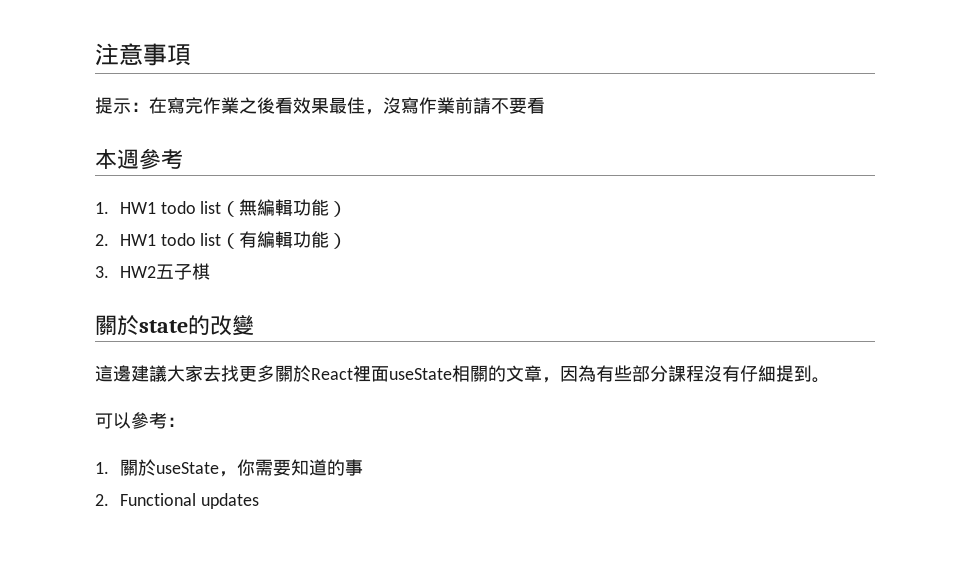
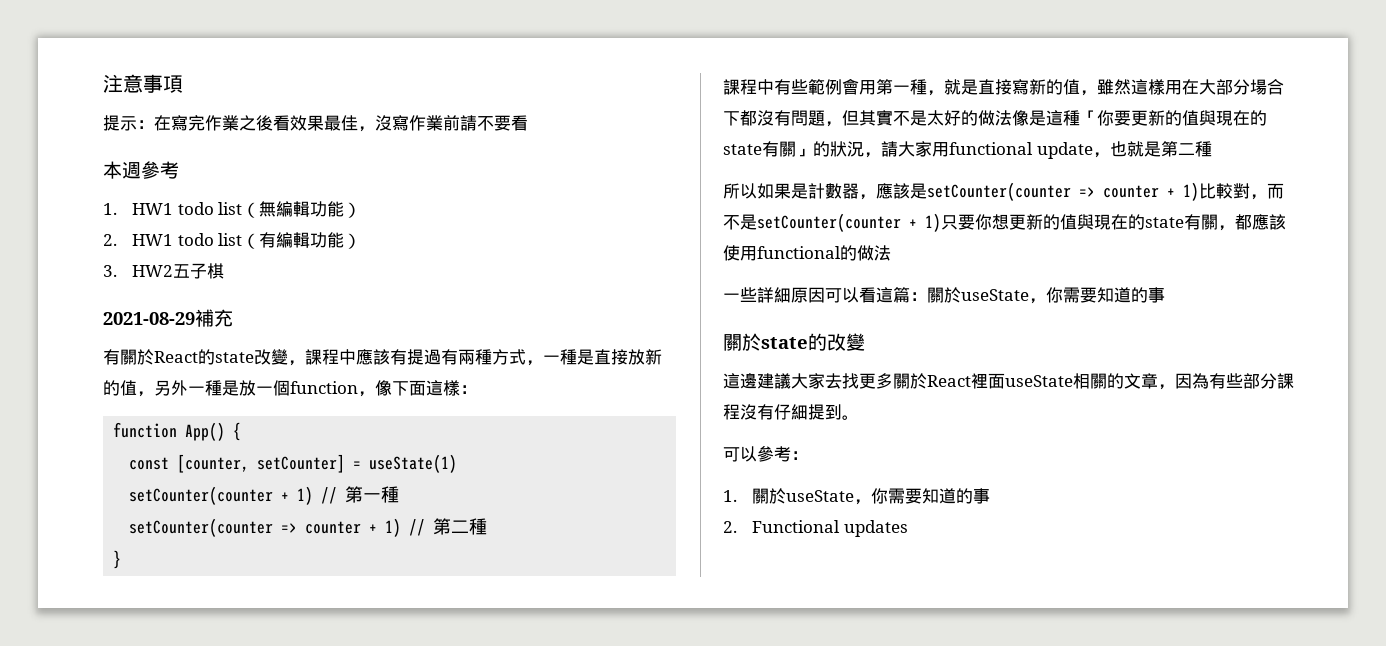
+ 2021-08-29補充
+ 有關於React的state改變，課程中應該有提過有兩種方式，一種是直接放新的值，另外一種是放一個function，像下面這樣：
+ function App() {
+ const [counter, setCounter] = useState(1)
+ setCounter(counter + 1) // 第一種
+ setCounter(counter => counter + 1) // 第二種
+ }
+ 課程中有些範例會用第一種，就是直接寫新的值，雖然這樣用在大部分場合下都沒有問題，但其實不是太好的做法像是這種「你要更新的值與現在的state有關」的狀況，請大家用functional update，也就是第二種
+ 所以如果是計數器，應該是setCounter(counter => counter + 1)比較對，而不是setCounter(counter + 1)只要你想更新的值與現在的state有關，都應該使用functional的做法
+ 一些詳細原因可以看這篇：關於useState，你需要知道的事

